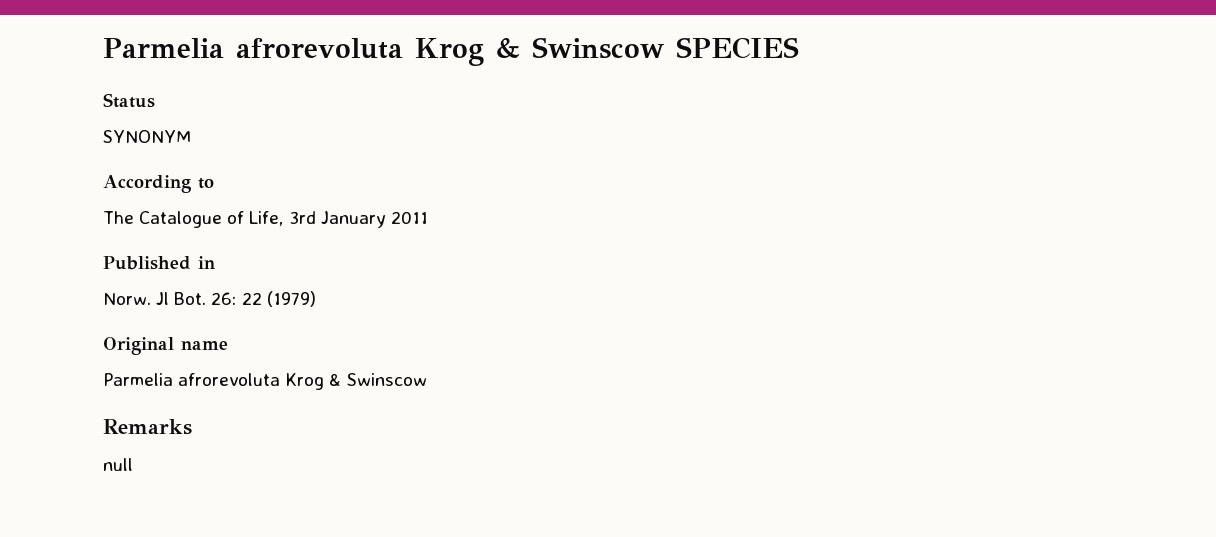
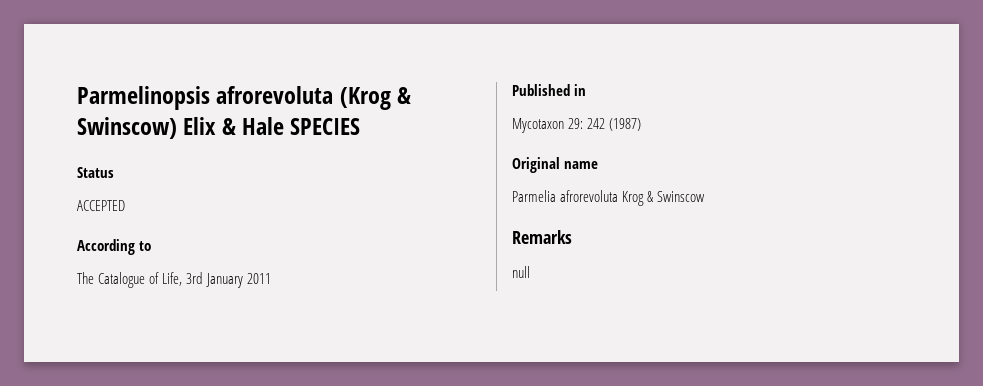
- Parmelia afrorevoluta Krog & Swinscow SPECIES
+ Parmelinopsis afrorevoluta (Krog & Swinscow) Elix & Hale SPECIES
- SYNONYM
+ ACCEPTED
- Norw. Jl Bot. 26: 22 (1979)
+ Mycotaxon 29: 242 (1987)

